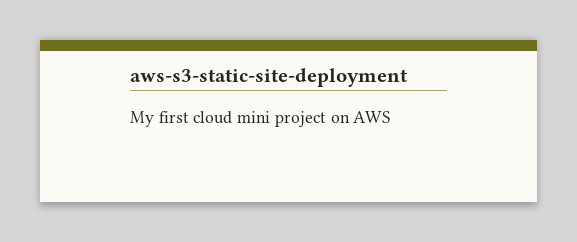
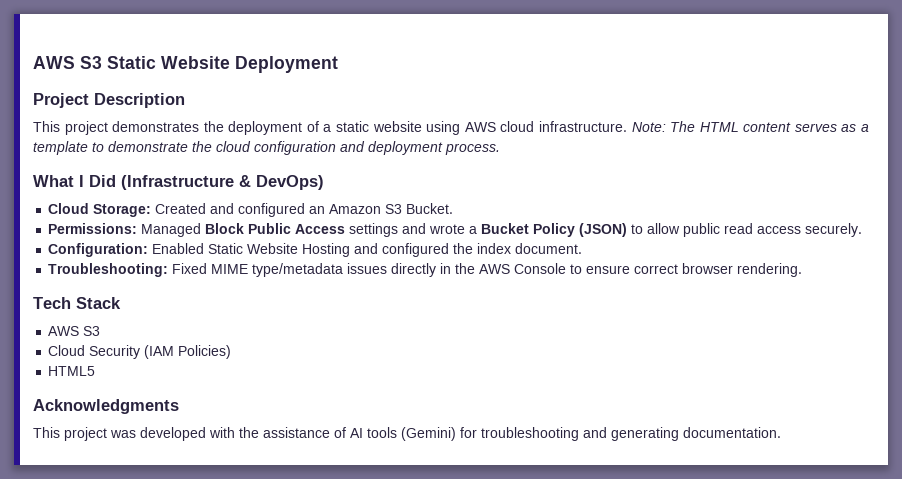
- aws-s3-static-site-deployment
- My first cloud mini project on AWS
+ AWS S3 Static Website Deployment
+ Project Description
+ This project demonstrates the deployment of a static website using AWS cloud infrastructure. Note: The HTML content serves as a template to demonstrate the cloud configuration and deployment process.
+ What I Did (Infrastructure & DevOps)
+ Cloud Storage: Created and configured an Amazon S3 Bucket.
+ Permissions: Managed Block Public Access settings and wrote a Bucket Policy (JSON) to allow public read access securely.
+ Configuration: Enabled Static Website Hosting and configured the index document.
+ Troubleshooting: Fixed MIME type/metadata issues directly in the AWS Console to ensure correct browser rendering.
+ Tech Stack
+ AWS S3
+ Cloud Security (IAM Policies)
+ HTML5
+ Acknowledgments
+ This project was developed with the assistance of AI tools (Gemini) for troubleshooting and generating documentation.

